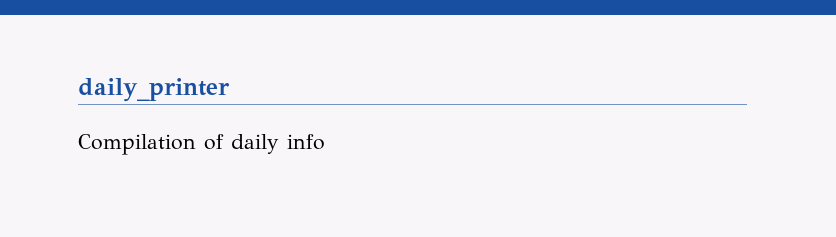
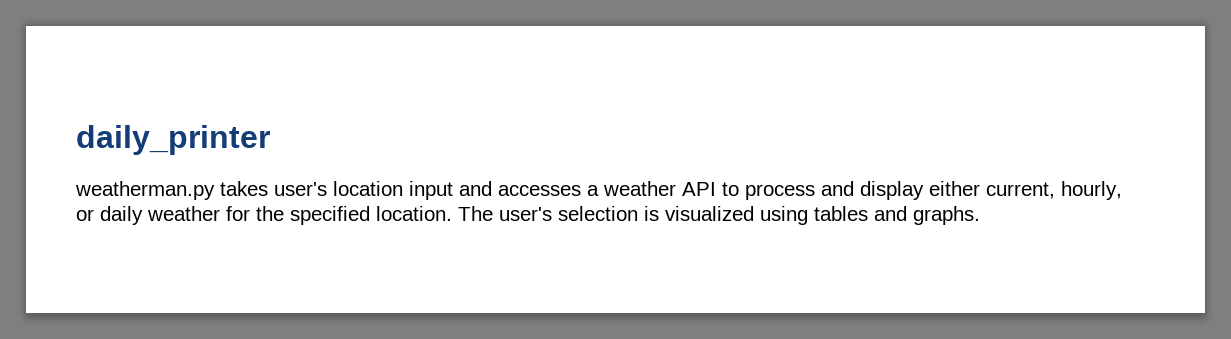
- Compilation of daily info
+ weatherman.py takes user's location input and accesses a weather API to process and display either current, hourly, or daily weather for the specified location. The user's selection is visualized using tables and graphs.

